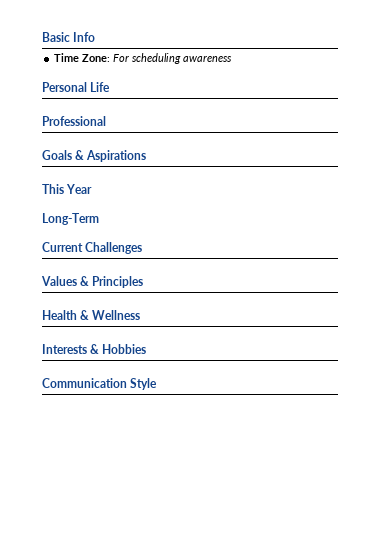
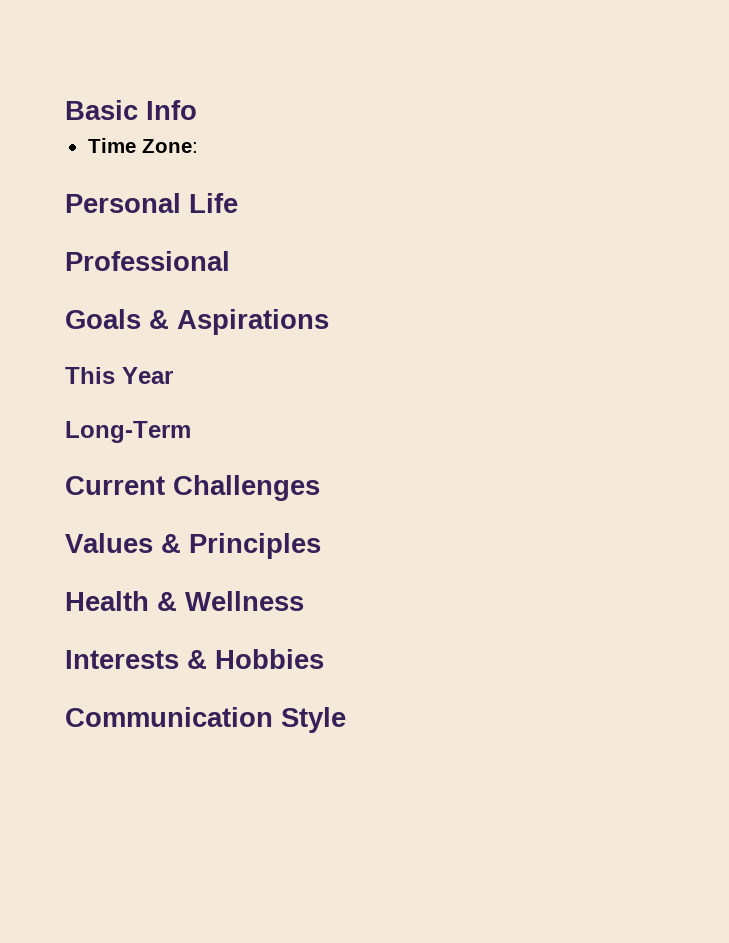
- Time Zone: For scheduling awareness
+ Time Zone:

